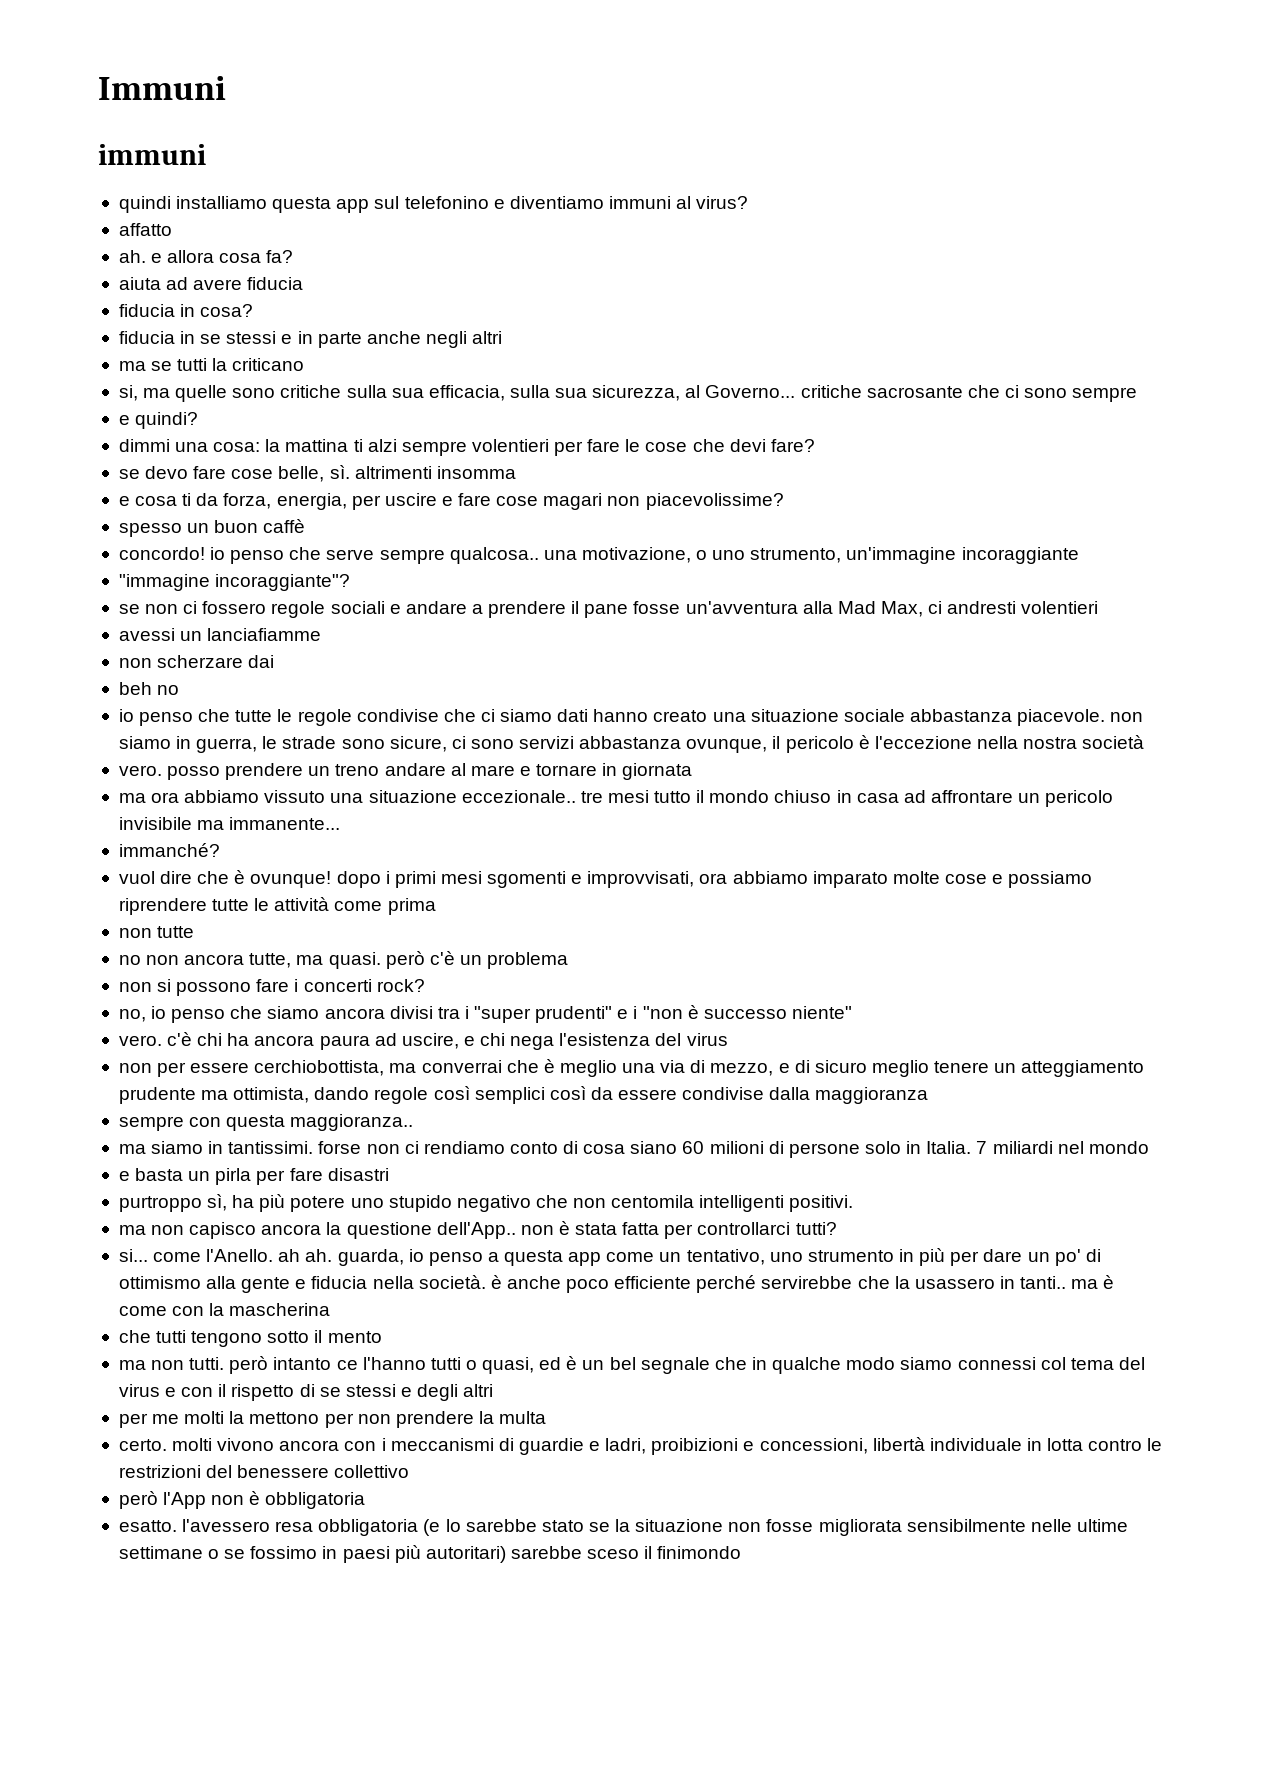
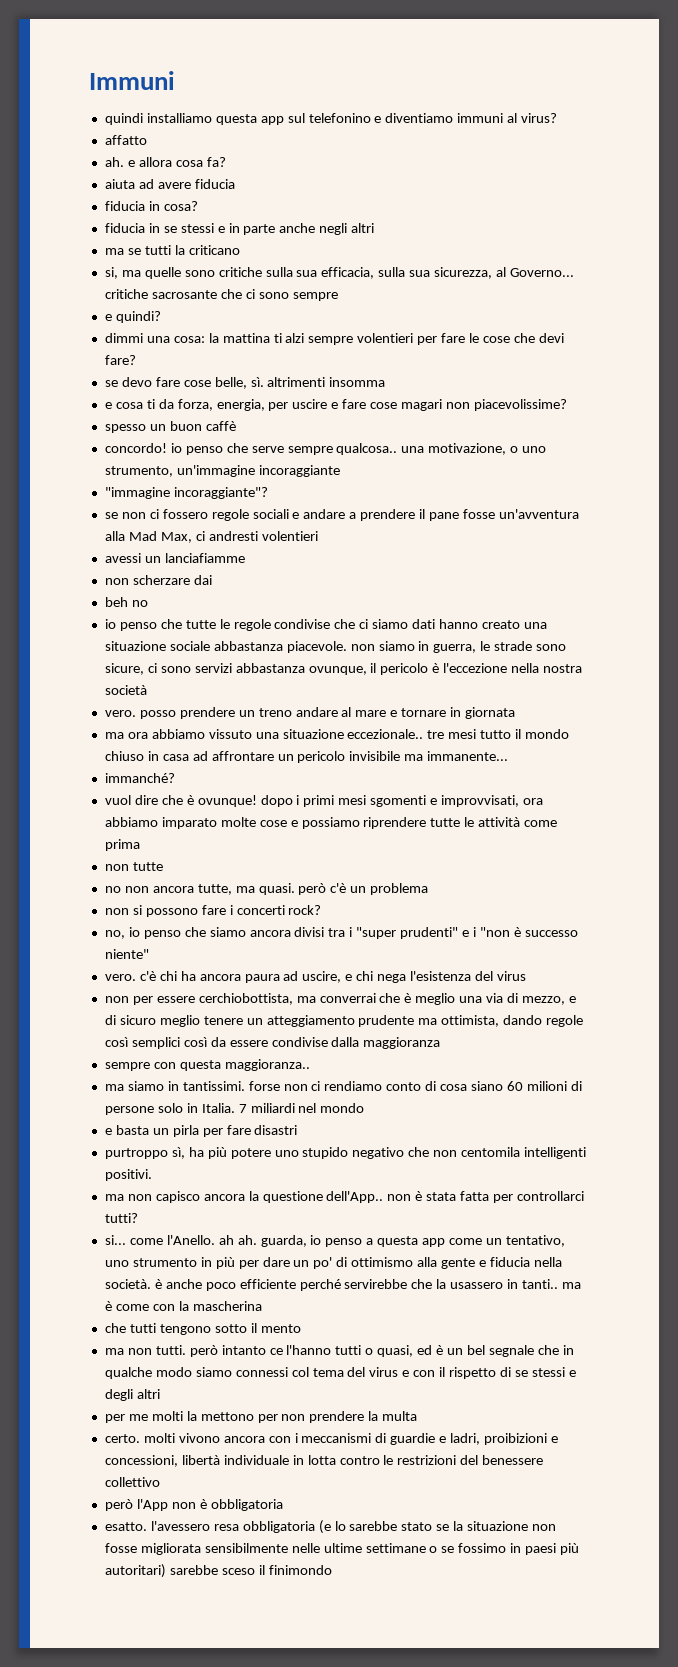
  Immuni
- immuni

